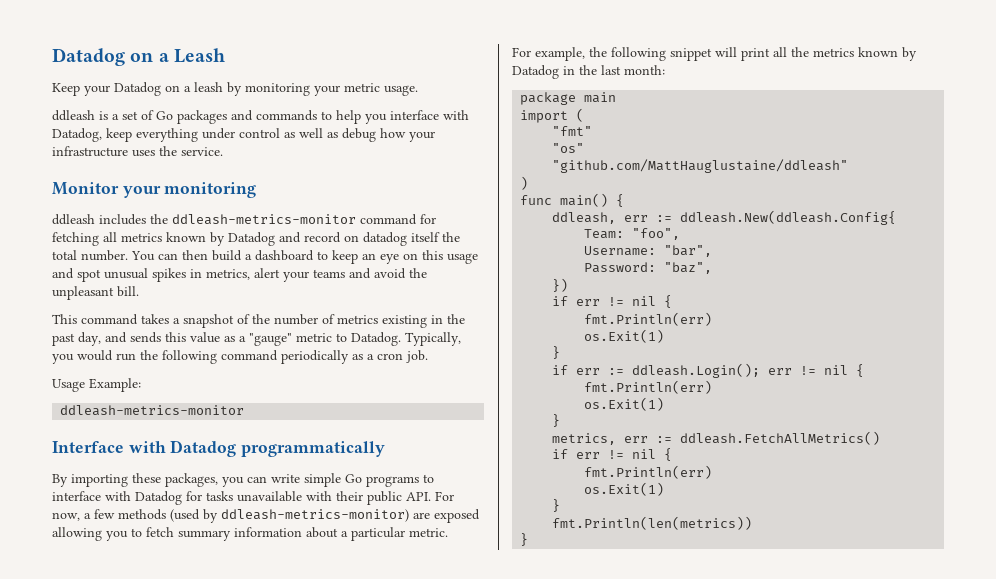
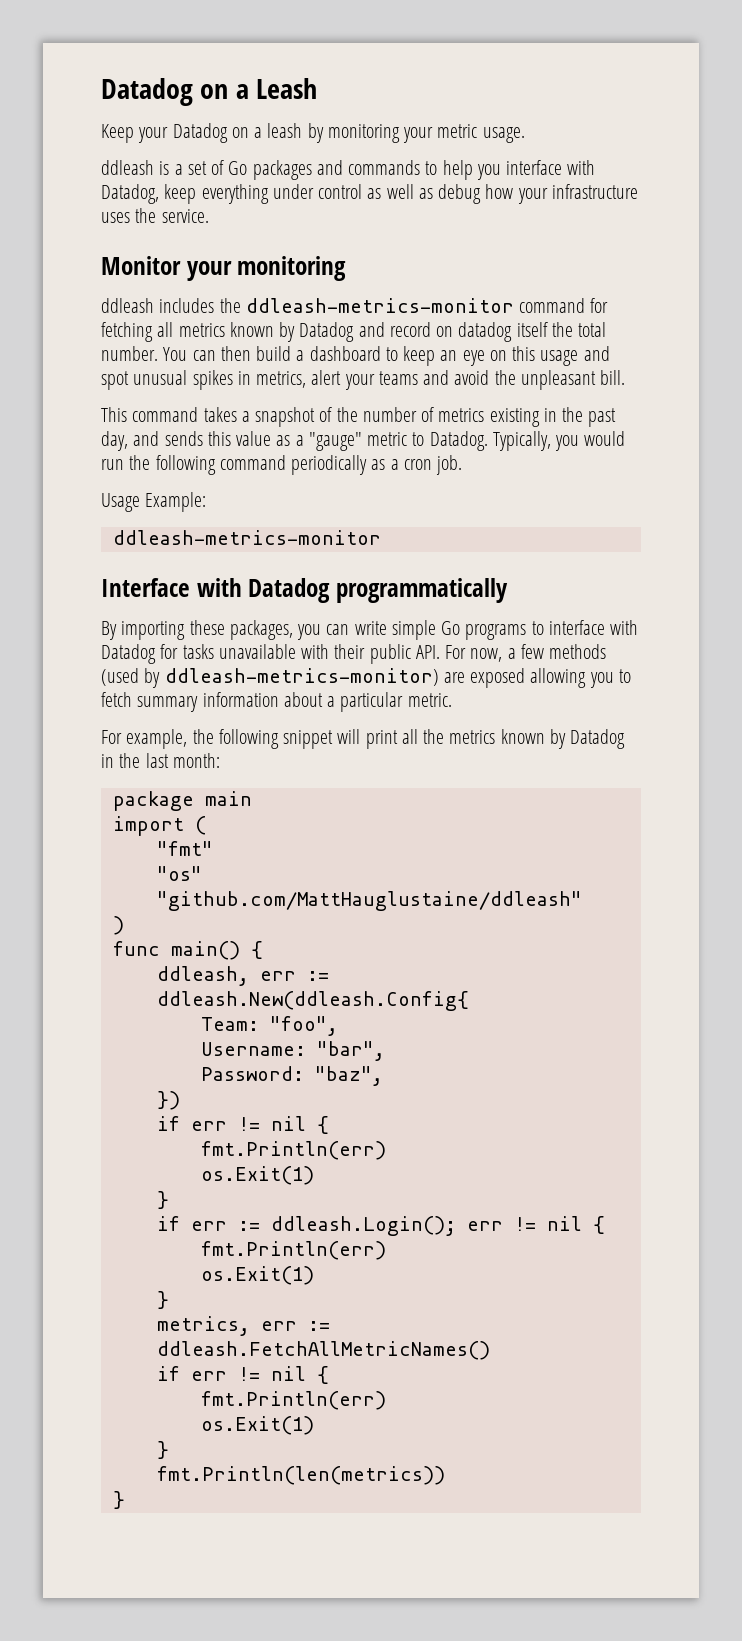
- metrics, err := ddleash.FetchAllMetrics()
+ metrics, err := ddleash.FetchAllMetricNames()

